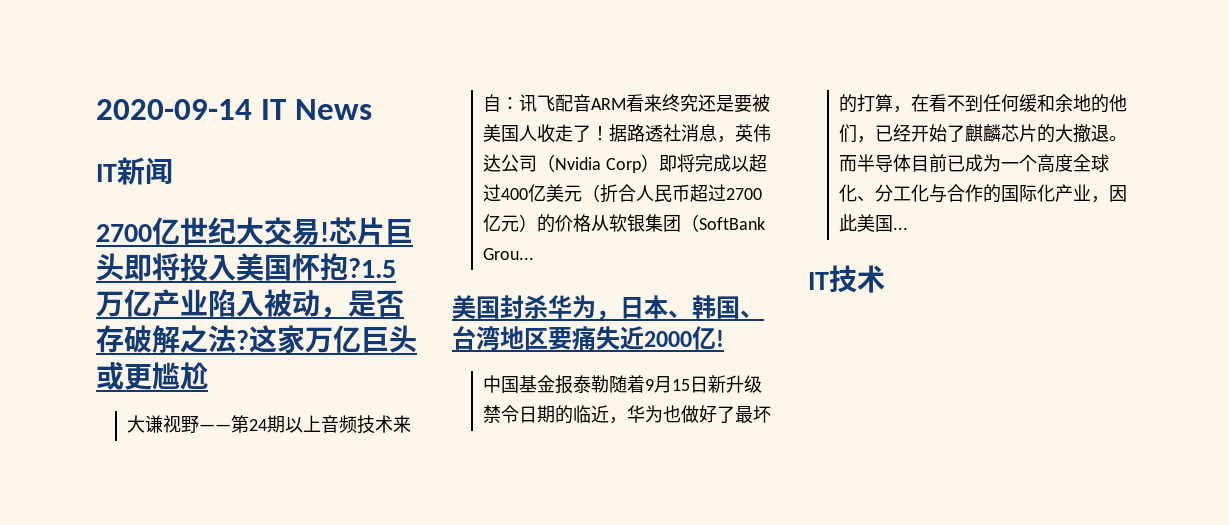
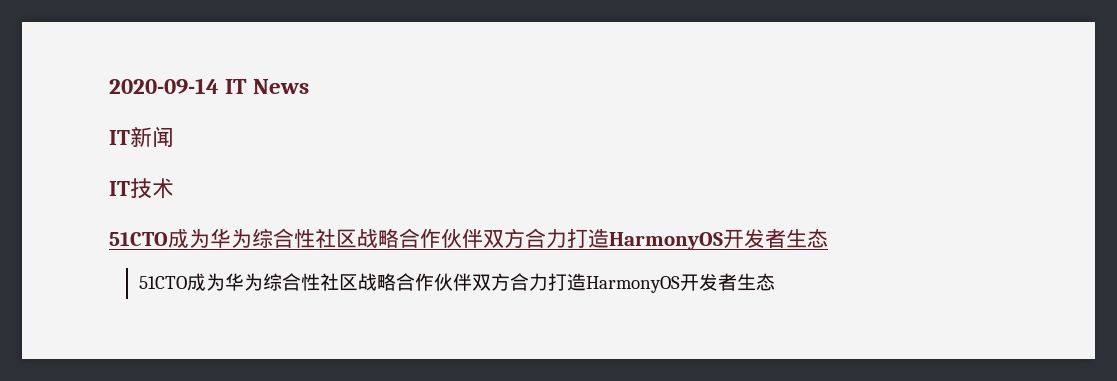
- 2700亿世纪大交易!芯片巨头即将投入美国怀抱?1.5万亿产业陷入被动，是否存破解之法?这家万亿巨头或更尴尬
- 大谦视野——第24期以上音频技术来自：讯飞配音ARM看来终究还是要被美国人收走了！据路透社消息，英伟达公司（Nvidia Corp）即将完成以超过400亿美元（折合人民币超过2700亿元）的价格从软银集团（SoftBank Grou...
- 美国封杀华为，日本、韩国、台湾地区要痛失近2000亿!
- 中国基金报泰勒随着9月15日新升级禁令日期的临近，华为也做好了最坏的打算，在看不到任何缓和余地的他们，已经开始了麒麟芯片的大撤退。而半导体目前已成为一个高度全球化、分工化与合作的国际化产业，因此美国...
  IT技术
+ 51CTO成为华为综合性社区战略合作伙伴双方合力打造HarmonyOS开发者生态
+ 51CTO成为华为综合性社区战略合作伙伴双方合力打造HarmonyOS开发者生态

